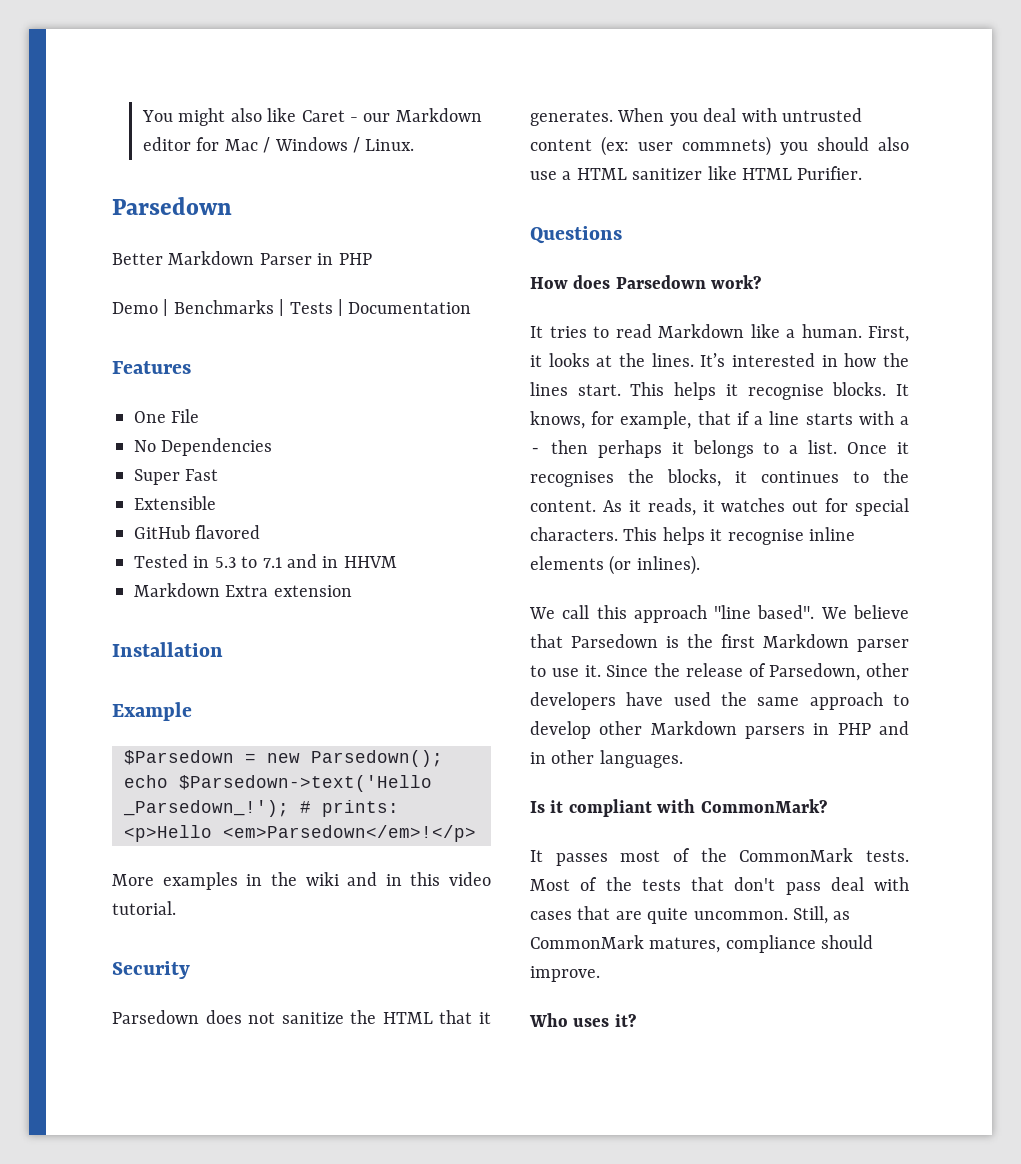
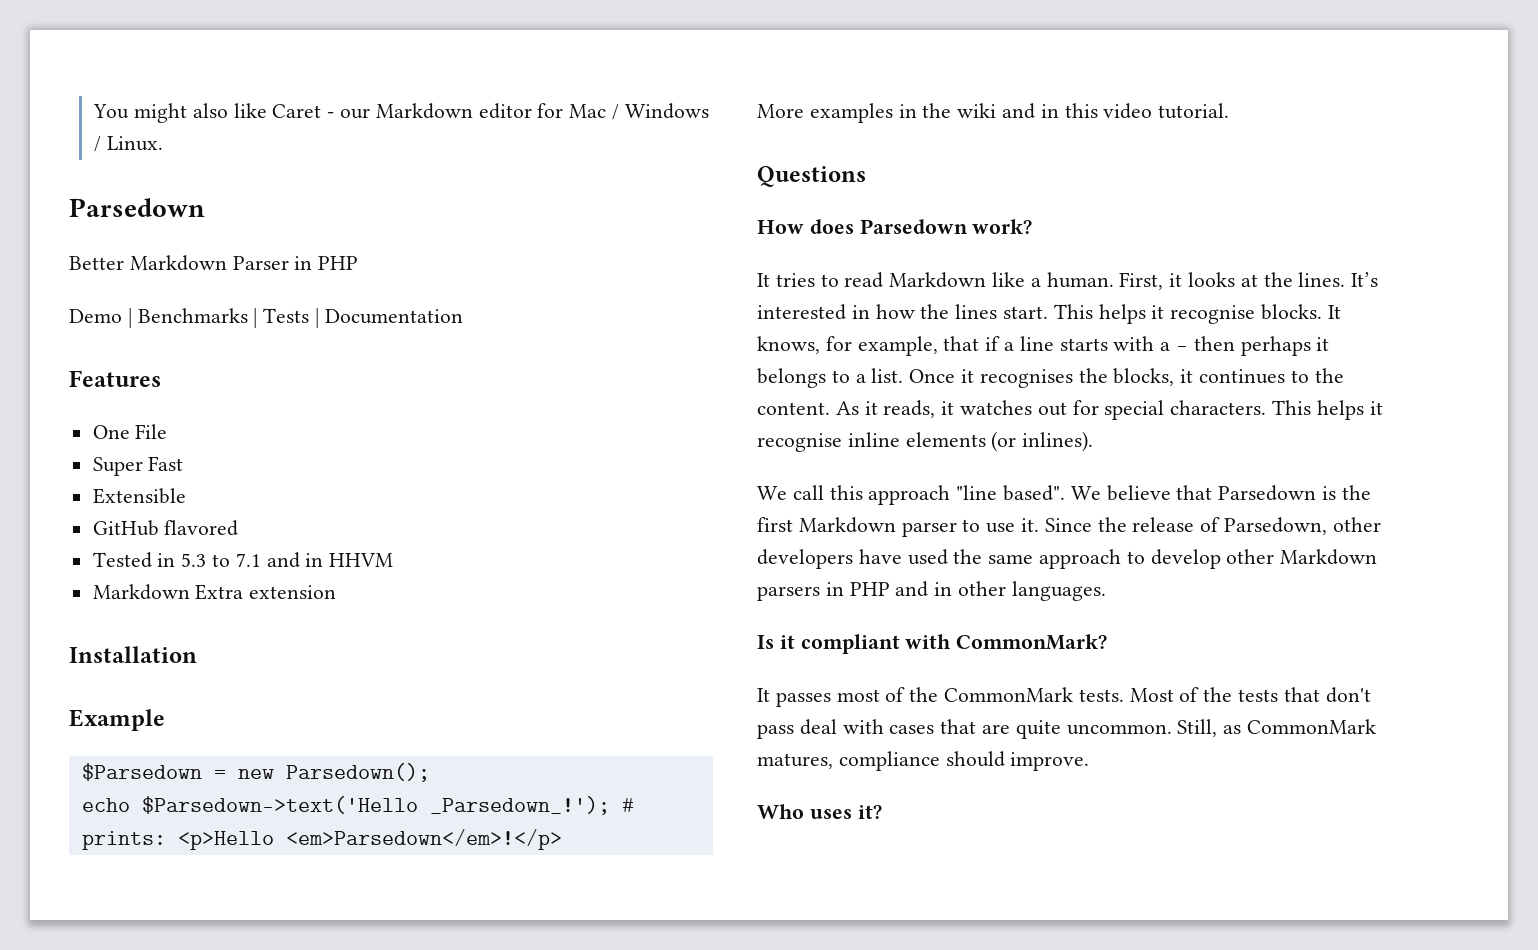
- No Dependencies
- Security
- Parsedown does not sanitize the HTML that it generates. When you deal with untrusted content (ex: user commnets) you should also use a HTML sanitizer like HTML Purifier.

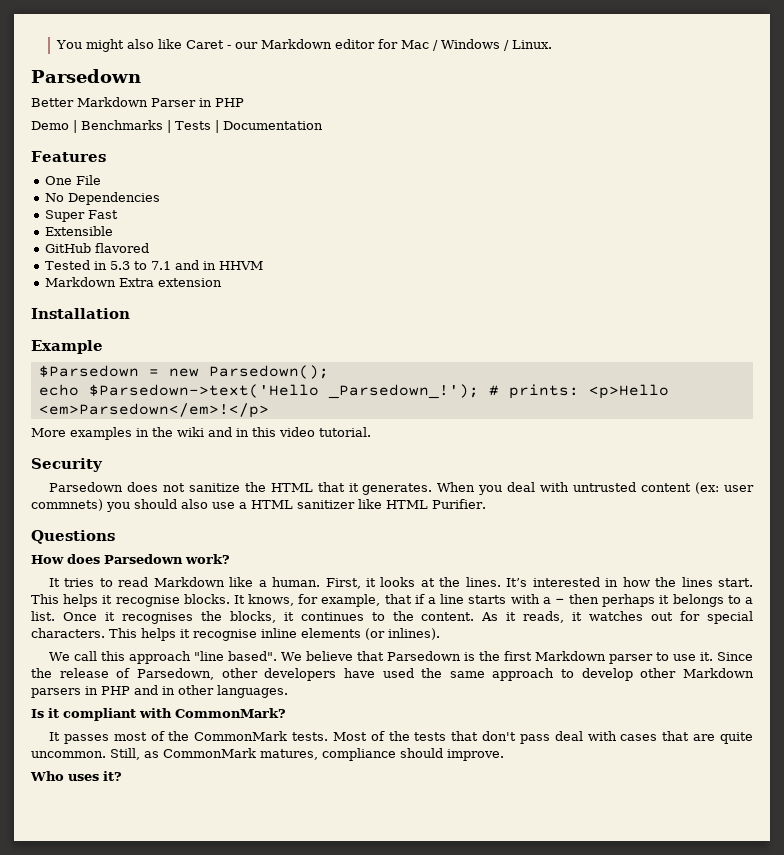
+ No Dependencies
+ Security
+ Parsedown does not sanitize the HTML that it generates. When you deal with untrusted content (ex: user commnets) you should also use a HTML sanitizer like HTML Purifier.

